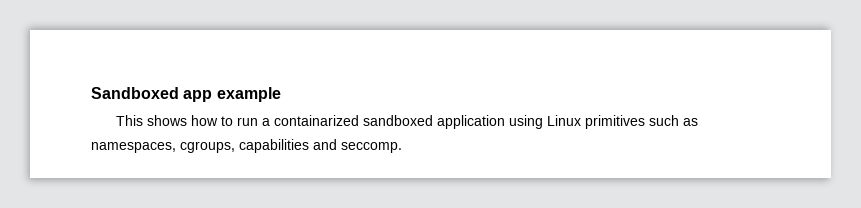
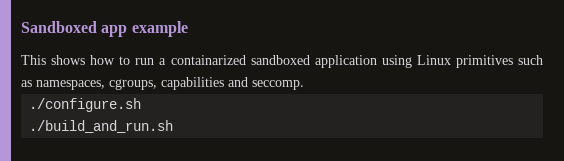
+ ./configure.sh
+ ./build_and_run.sh

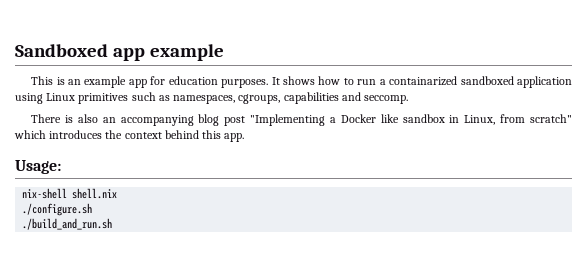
- This shows how to run a containarized sandboxed application using Linux primitives such as namespaces, cgroups, capabilities and seccomp.
+ This is an example app for education purposes. It shows how to run a containarized sandboxed application using Linux primitives such as namespaces, cgroups, capabilities and seccomp.
+ There is also an accompanying blog post "Implementing a Docker like sandbox in Linux, from scratch" which introduces the context behind this app.
+ Usage:
+ nix-shell shell.nix

